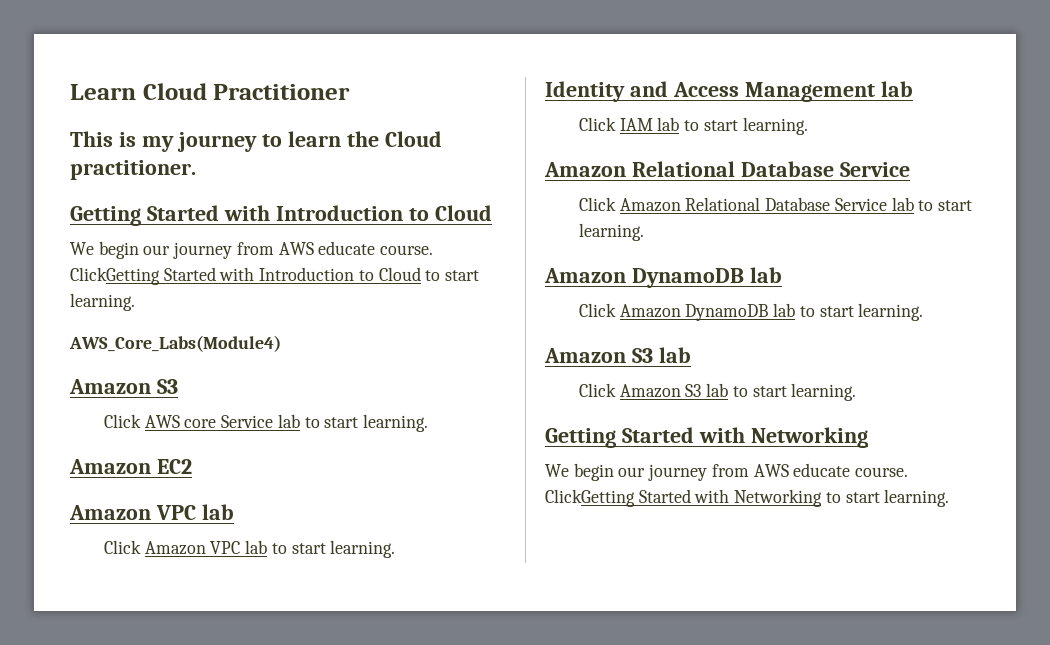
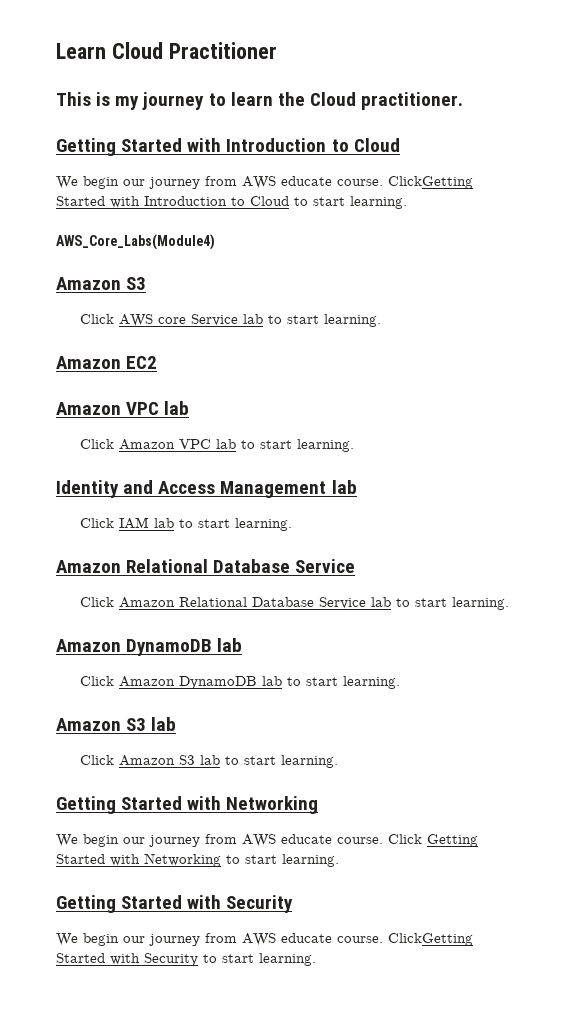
- ClickGetting Started with Networking to start learning.
+ Click Getting Started with Networking to start learning.
+ Getting Started with Security
+ We begin our journey from AWS educate course. ClickGetting Started with Security to start learning.

